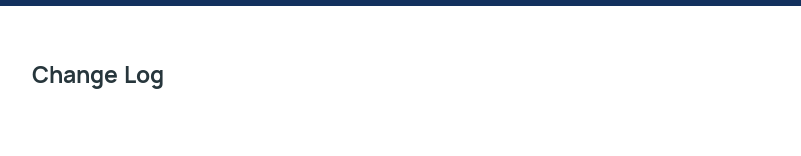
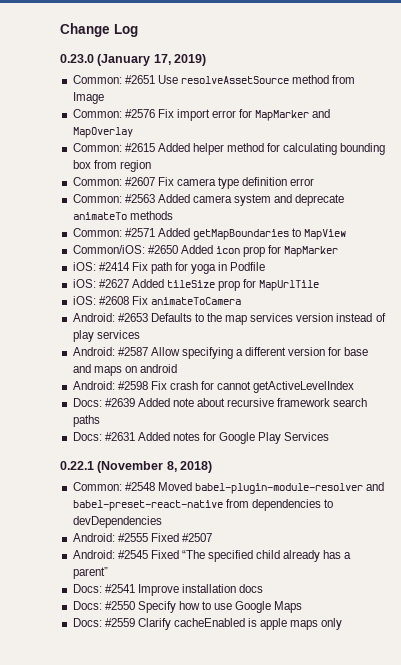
+ 0.23.0 (January 17, 2019)
+ Common: #2651 Use resolveAssetSource method from Image
+ Common: #2576 Fix import error for MapMarker and MapOverlay
+ Common: #2615 Added helper method for calculating bounding box from region
+ Common: #2607 Fix camera type definition error
+ Common: #2563 Added camera system and deprecate animateTo methods
+ Common: #2571 Added getMapBoundaries to MapView
+ Common/iOS: #2650 Added icon prop for MapMarker
+ iOS: #2414 Fix path for yoga in Podfile
+ iOS: #2627 Added tileSize prop for MapUrlTile
+ iOS: #2608 Fix animateToCamera
+ Android: #2653 Defaults to the map services version instead of play services
+ Android: #2587 Allow specifying a different version for base and maps on android
+ Android: #2598 Fix crash for cannot getActiveLevelIndex
+ Docs: #2639 Added note about recursive framework search paths
+ Docs: #2631 Added notes for Google Play Services
+ 0.22.1 (November 8, 2018)
+ Common: #2548 Moved babel-plugin-module-resolver and babel-preset-react-native from dependencies to devDependencies
+ Android: #2555 Fixed #2507
+ Android: #2545 Fixed “The specified child already has a parent”
+ Docs: #2541 Improve installation docs
+ Docs: #2550 Specify how to use Google Maps
+ Docs: #2559 Clarify cacheEnabled is apple maps only

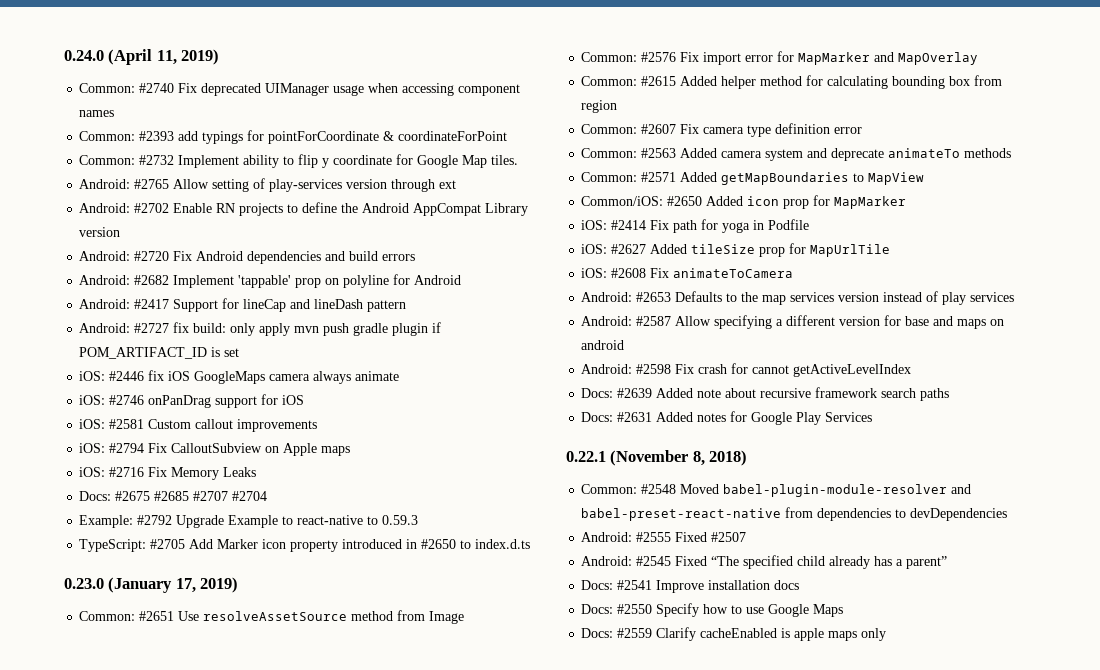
- Change Log
+ 0.24.0 (April 11, 2019)
+ Common: #2740 Fix deprecated UIManager usage when accessing component names
+ Common: #2393 add typings for pointForCoordinate & coordinateForPoint
+ Common: #2732 Implement ability to flip y coordinate for Google Map tiles.
+ Android: #2765 Allow setting of play-services version through ext
+ Android: #2702 Enable RN projects to define the Android AppCompat Library version
+ Android: #2720 Fix Android dependencies and build errors
+ Android: #2682 Implement 'tappable' prop on polyline for Android
+ Android: #2417 Support for lineCap and lineDash pattern
+ Android: #2727 fix build: only apply mvn push gradle plugin if POM_ARTIFACT_ID is set
+ iOS: #2446 fix iOS GoogleMaps camera always animate
+ iOS: #2746 onPanDrag support for iOS
+ iOS: #2581 Custom callout improvements
+ iOS: #2794 Fix CalloutSubview on Apple maps
+ iOS: #2716 Fix Memory Leaks
+ Docs: #2675 #2685 #2707 #2704
+ Example: #2792 Upgrade Example to react-native to 0.59.3
+ TypeScript: #2705 Add Marker icon property introduced in #2650 to index.d.ts

